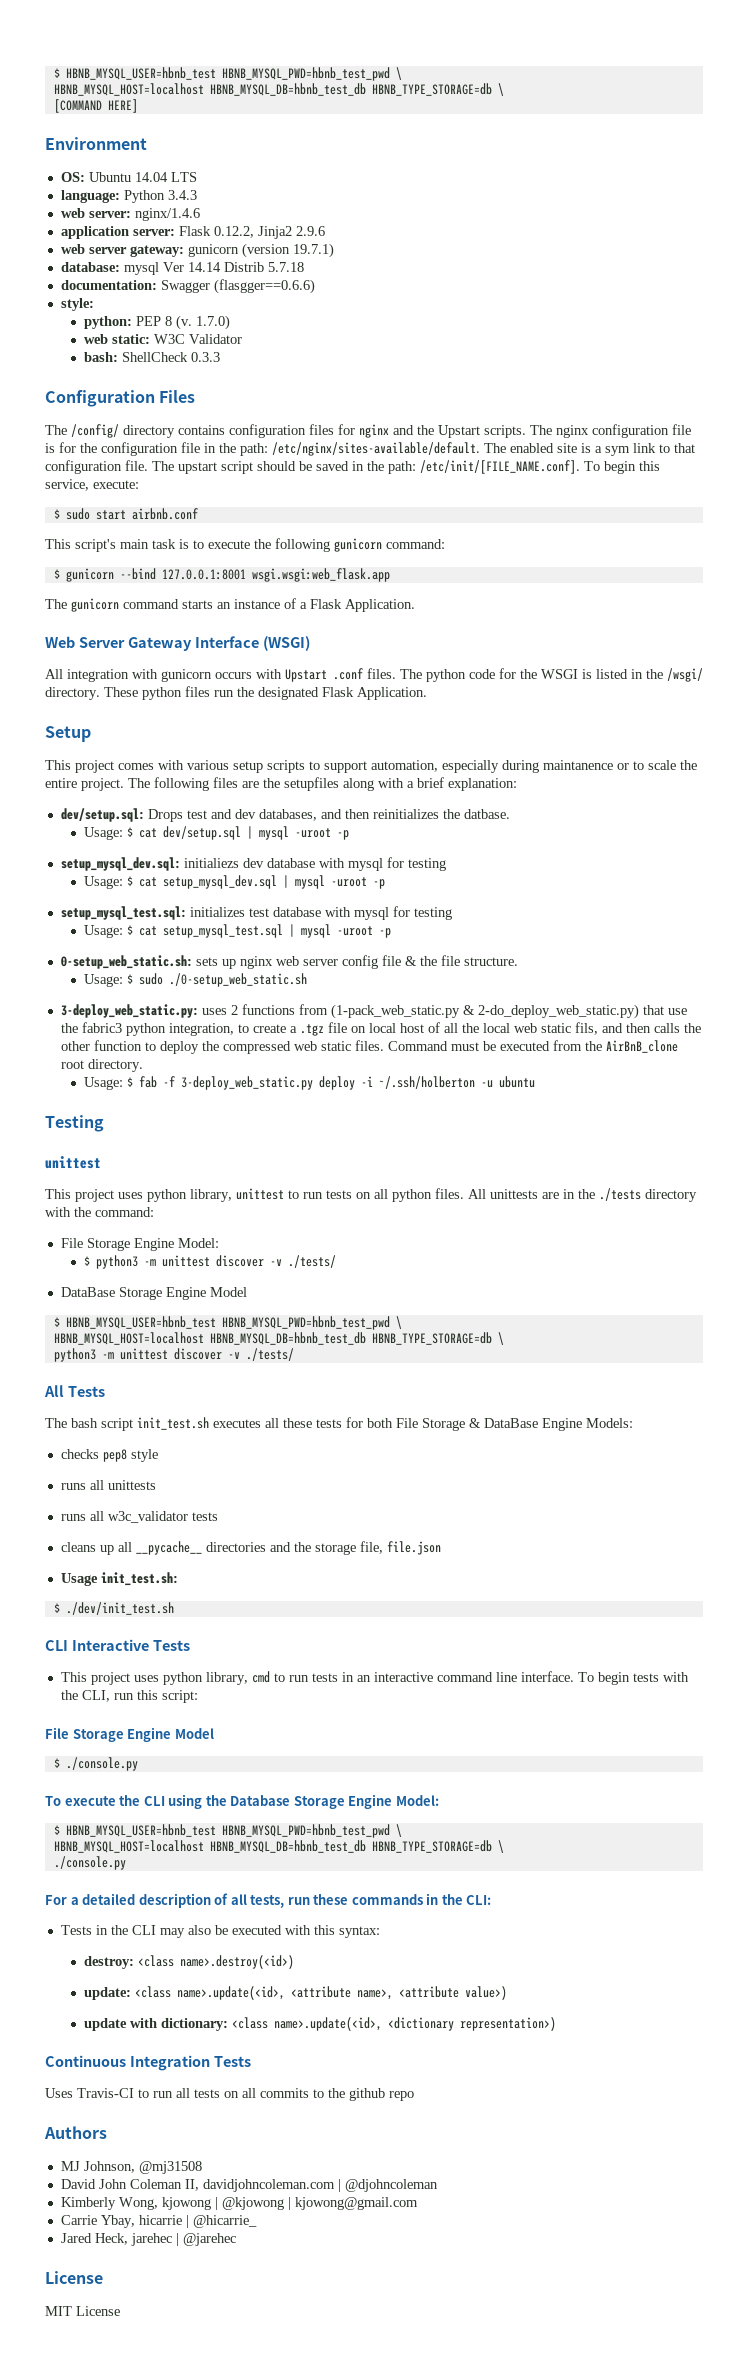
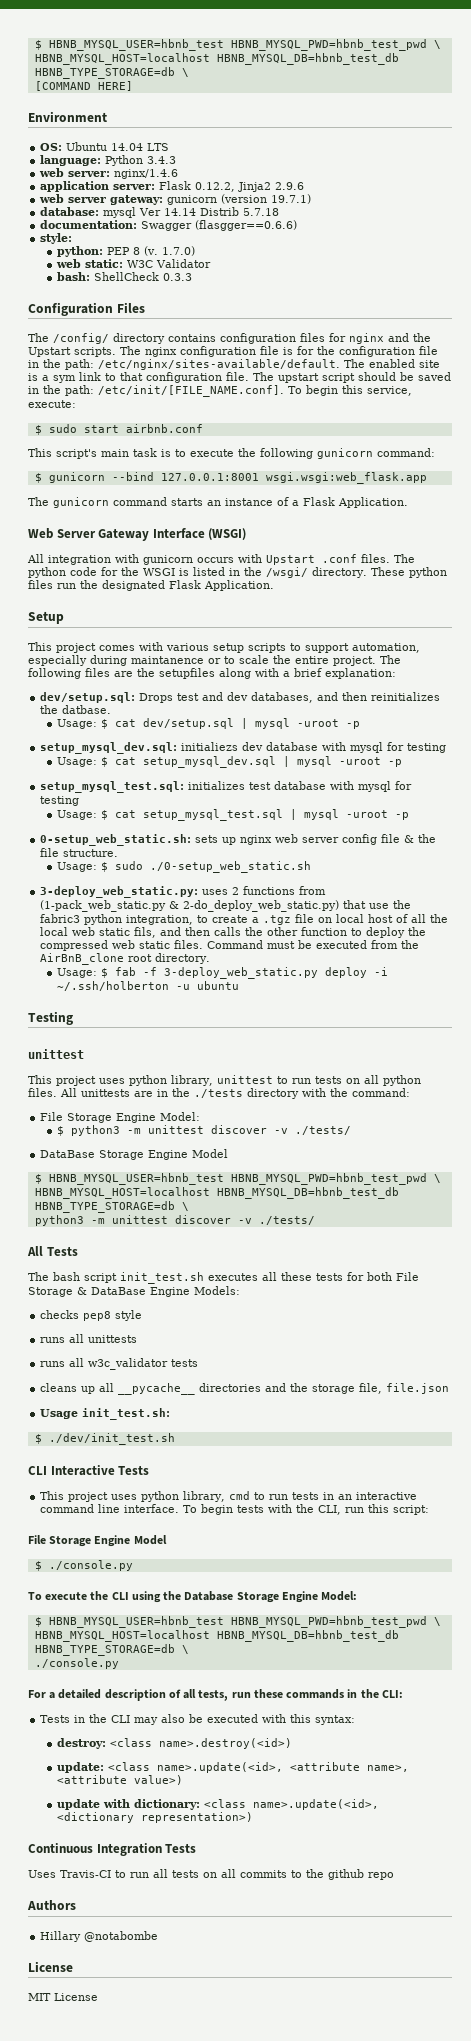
- MJ Johnson, @mj31508
- David John Coleman II, davidjohncoleman.com | @djohncoleman
- Kimberly Wong, kjowong | @kjowong | kjowong@gmail.com
- Carrie Ybay, hicarrie | @hicarrie_
- Jared Heck, jarehec | @jarehec
+ Hillary @notabombe

